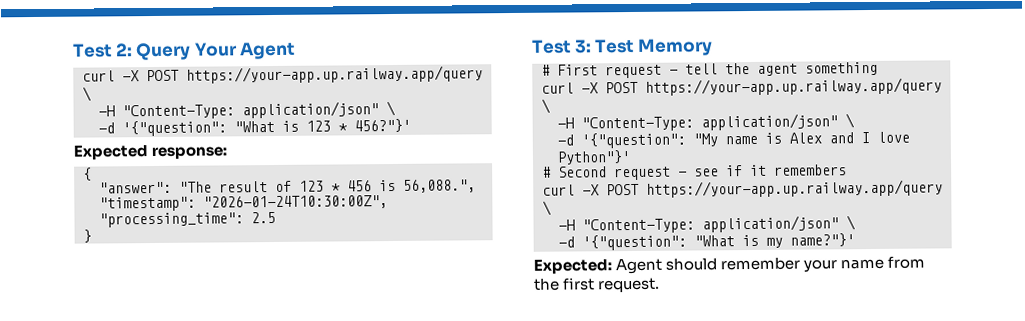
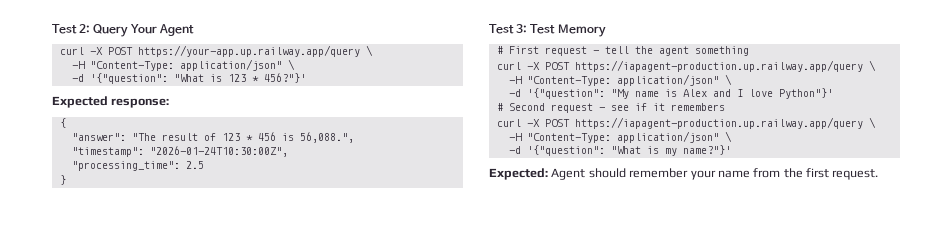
  # First request - tell the agent something
- curl -X POST https://your-app.up.railway.app/query \
+ curl -X POST https://iapagent-production.up.railway.app/query \
  # Second request - see if it remembers
- curl -X POST https://your-app.up.railway.app/query \
+ curl -X POST https://iapagent-production.up.railway.app/query \

